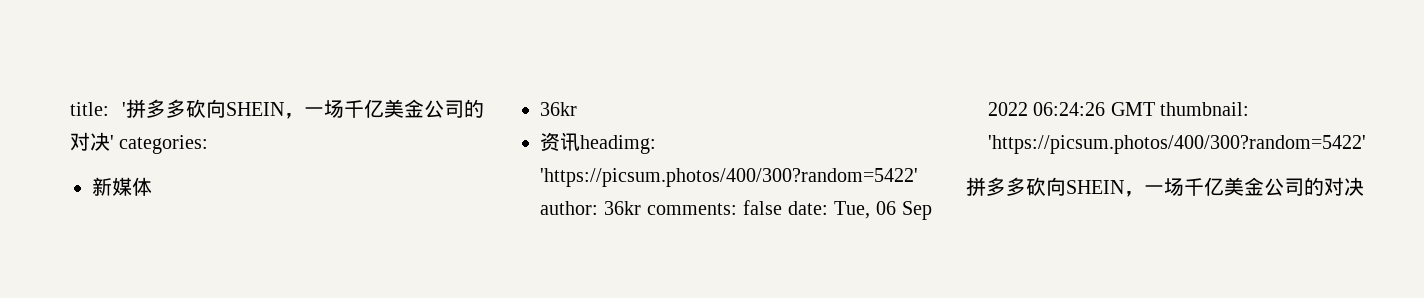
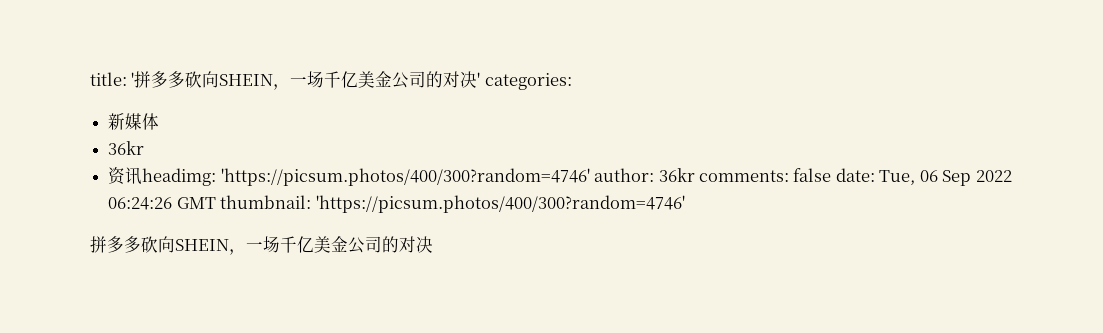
- 资讯headimg: 'https://picsum.photos/400/300?random=5422' author: 36kr comments: false date: Tue, 06 Sep 2022 06:24:26 GMT thumbnail: 'https://picsum.photos/400/300?random=5422'
+ 资讯headimg: 'https://picsum.photos/400/300?random=4746' author: 36kr comments: false date: Tue, 06 Sep 2022 06:24:26 GMT thumbnail: 'https://picsum.photos/400/300?random=4746'

